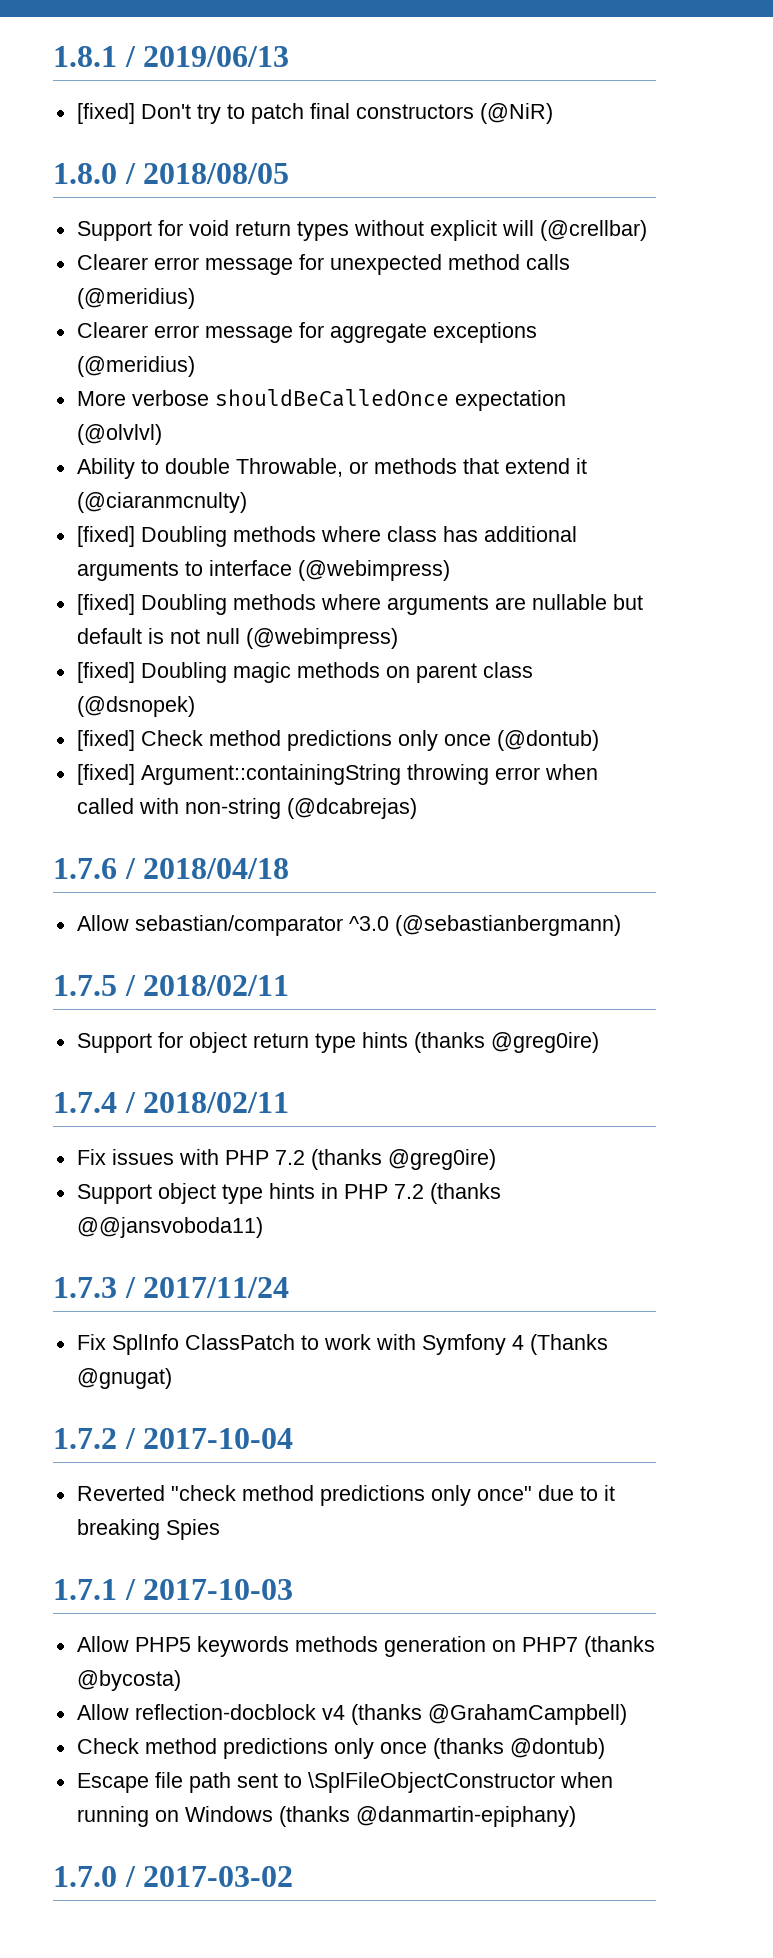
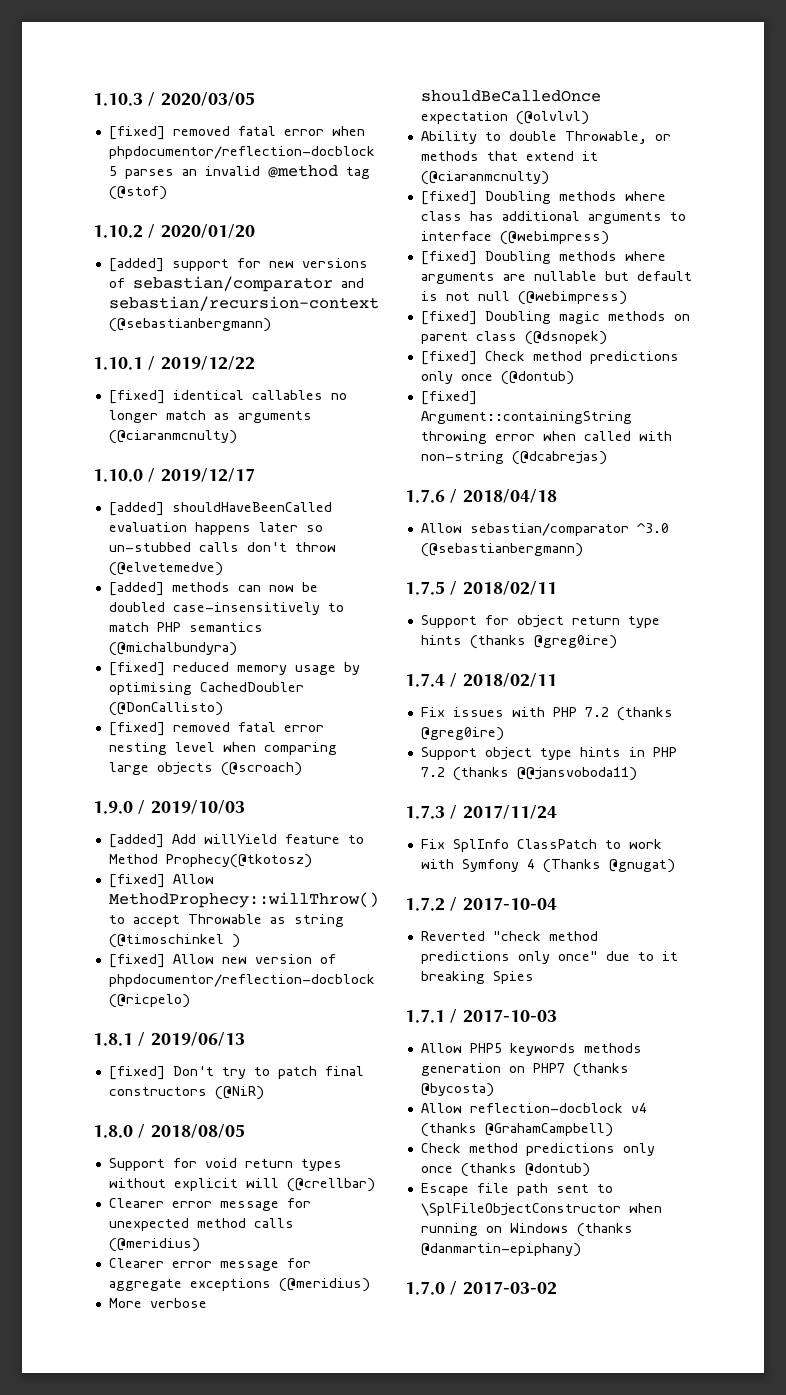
+ 1.10.3 / 2020/03/05
+ [fixed] removed fatal error when phpdocumentor/reflection-docblock 5 parses an invalid @method tag (@stof)
+ 1.10.2 / 2020/01/20
+ [added] support for new versions of sebastian/comparator and sebastian/recursion-context (@sebastianbergmann)
+ 1.10.1 / 2019/12/22
+ [fixed] identical callables no longer match as arguments (@ciaranmcnulty)
+ 1.10.0 / 2019/12/17
+ [added] shouldHaveBeenCalled evaluation happens later so un-stubbed calls don't throw (@elvetemedve)
+ [added] methods can now be doubled case-insensitively to match PHP semantics (@michalbundyra)
+ [fixed] reduced memory usage by optimising CachedDoubler (@DonCallisto)
+ [fixed] removed fatal error nesting level when comparing large objects (@scroach)
+ 1.9.0 / 2019/10/03
+ [added] Add willYield feature to Method Prophecy(@tkotosz)
+ [fixed] Allow MethodProphecy::willThrow() to accept Throwable as string (@timoschinkel )
+ [fixed] Allow new version of phpdocumentor/reflection-docblock (@ricpelo)

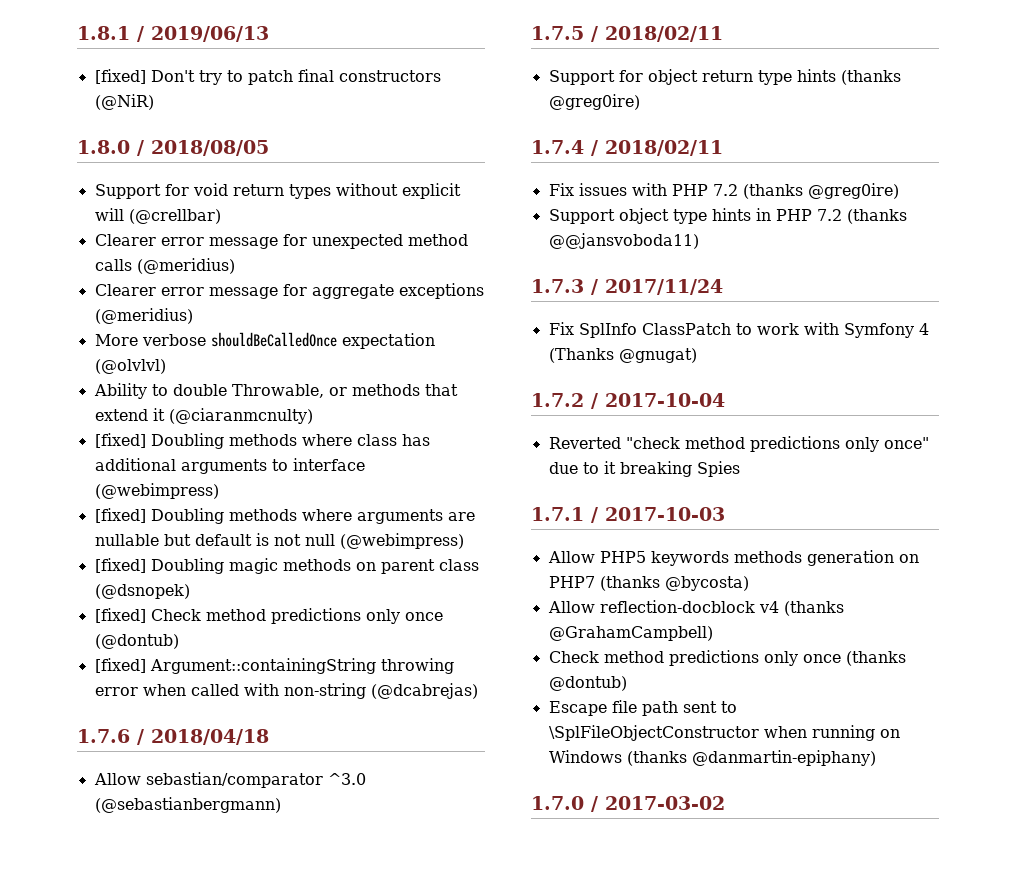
- 1.10.3 / 2020/03/05
- [fixed] removed fatal error when phpdocumentor/reflection-docblock 5 parses an invalid @method tag (@stof)
- 1.10.2 / 2020/01/20
- [added] support for new versions of sebastian/comparator and sebastian/recursion-context (@sebastianbergmann)
- 1.10.1 / 2019/12/22
- [fixed] identical callables no longer match as arguments (@ciaranmcnulty)
- 1.10.0 / 2019/12/17
- [added] shouldHaveBeenCalled evaluation happens later so un-stubbed calls don't throw (@elvetemedve)
- [added] methods can now be doubled case-insensitively to match PHP semantics (@michalbundyra)
- [fixed] reduced memory usage by optimising CachedDoubler (@DonCallisto)
- [fixed] removed fatal error nesting level when comparing large objects (@scroach)
- 1.9.0 / 2019/10/03
- [added] Add willYield feature to Method Prophecy(@tkotosz)
- [fixed] Allow MethodProphecy::willThrow() to accept Throwable as string (@timoschinkel )
- [fixed] Allow new version of phpdocumentor/reflection-docblock (@ricpelo)

